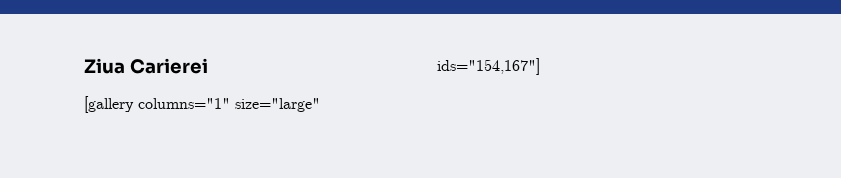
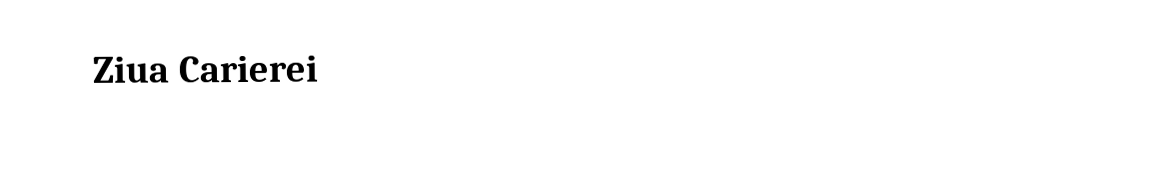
- [gallery columns="1" size="large" ids="154,167"]

